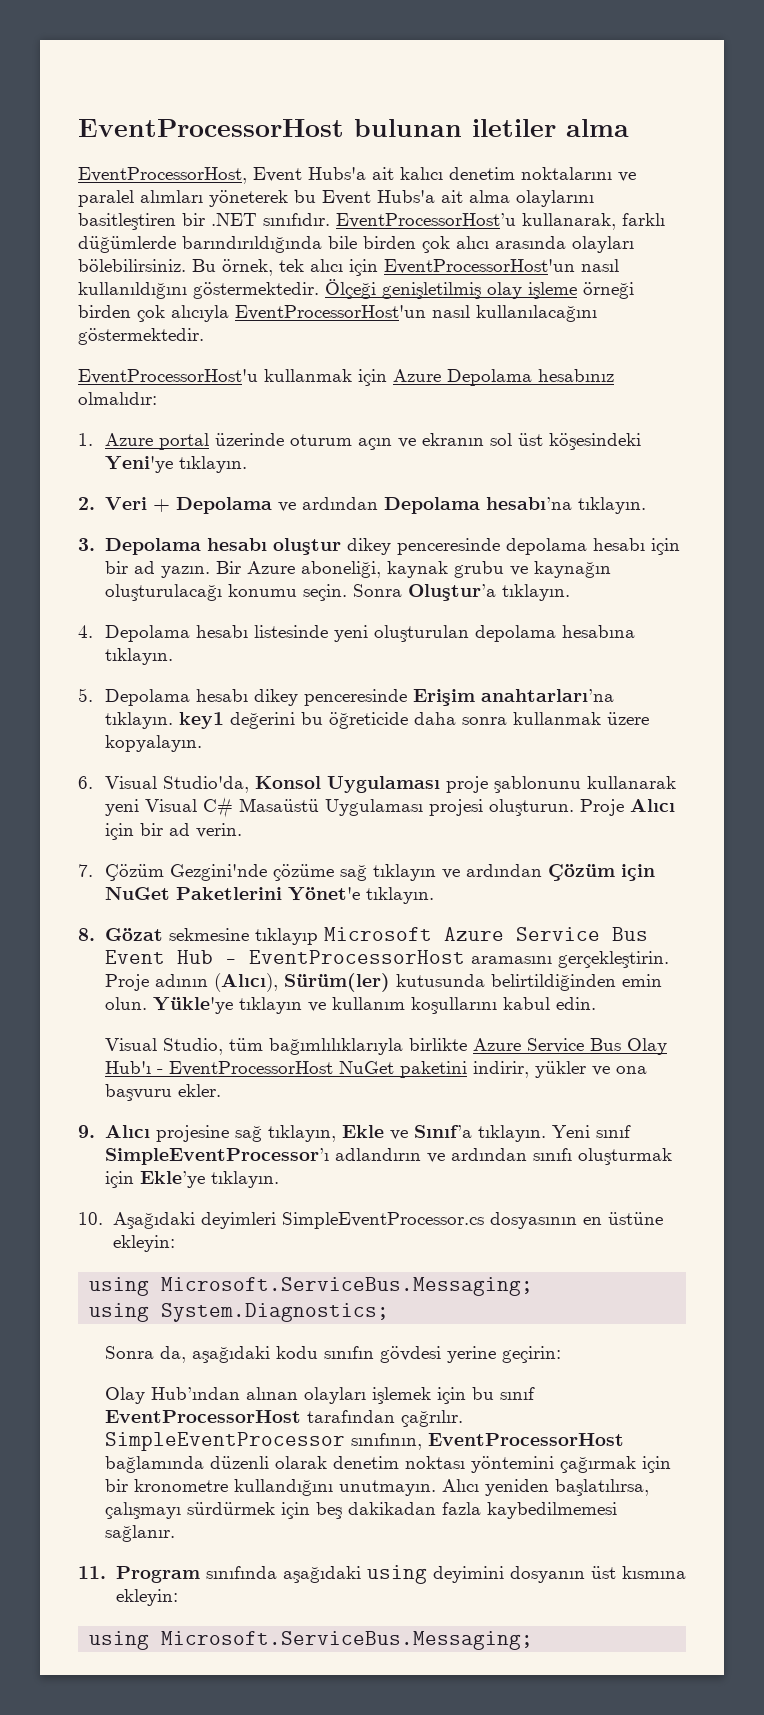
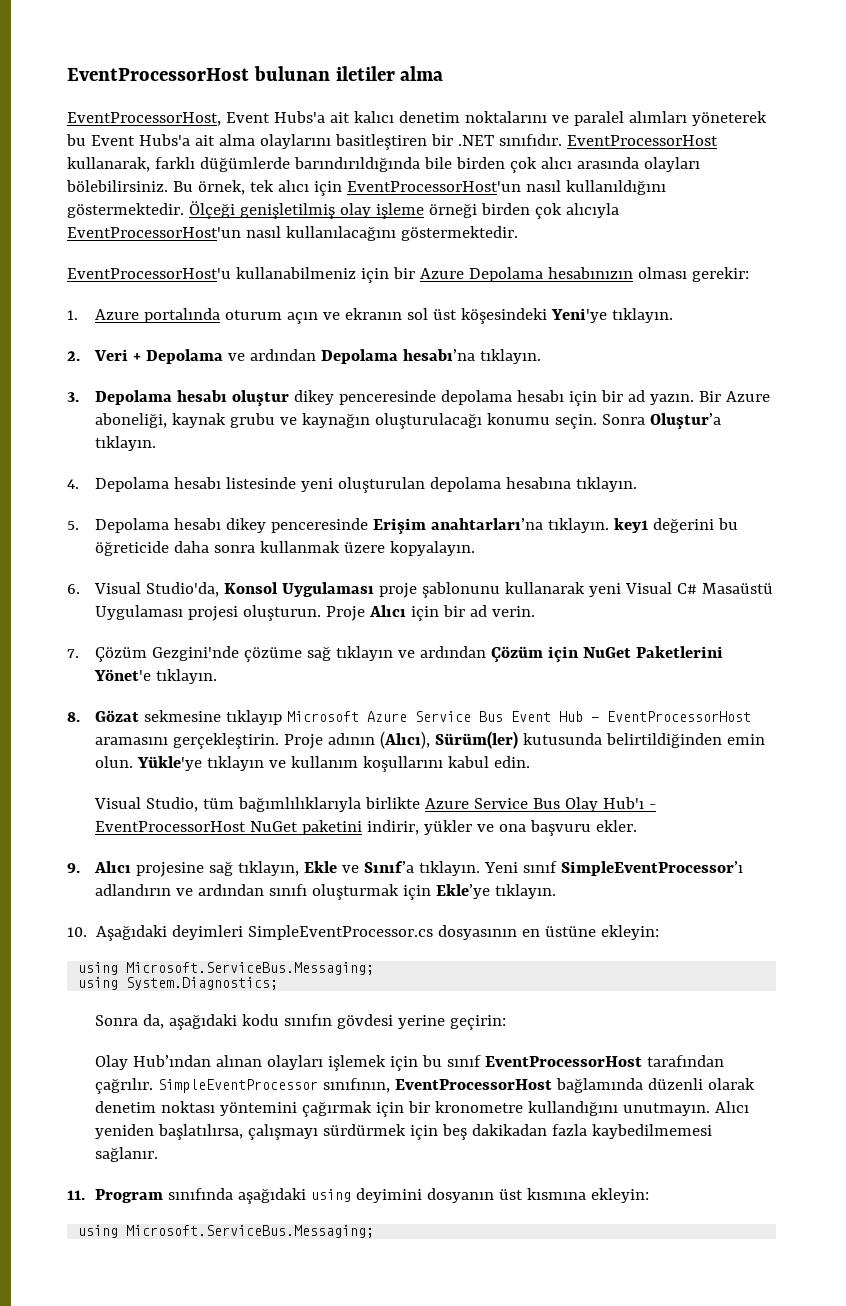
- EventProcessorHost’u kullanarak, farklı düğümlerde barındırıldığında bile birden çok alıcı arasında olayları bölebilirsiniz.
+ EventProcessorHost kullanarak, farklı düğümlerde barındırıldığında bile birden çok alıcı arasında olayları bölebilirsiniz.
- EventProcessorHost'u kullanmak için Azure Depolama hesabınız olmalıdır:
+ EventProcessorHost'u kullanabilmeniz için bir Azure Depolama hesabınızın olması gerekir:
- 1. Azure portal üzerinde oturum açın ve ekranın sol üst köşesindeki Yeni'ye tıklayın.
+ 1. Azure portalında oturum açın ve ekranın sol üst köşesindeki Yeni'ye tıklayın.

